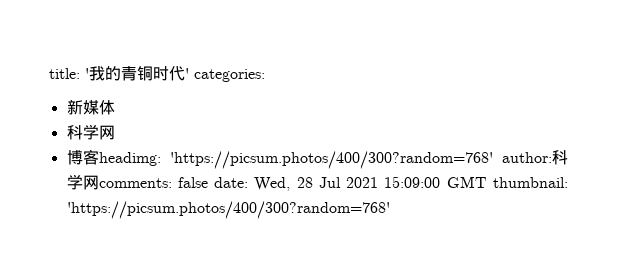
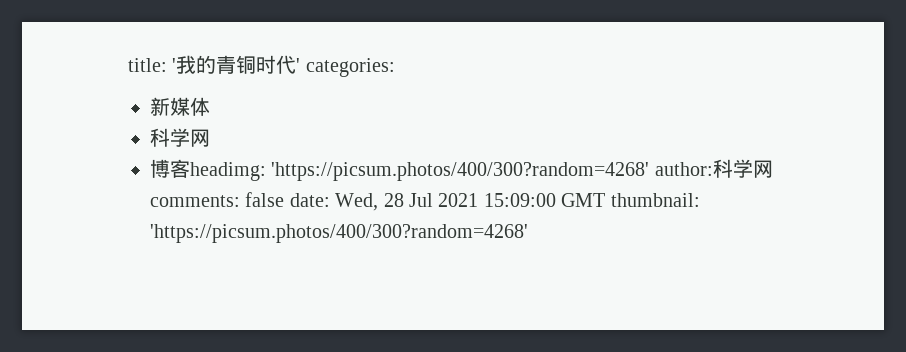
- 博客headimg: 'https://picsum.photos/400/300?random=768' author:科学网comments: false date: Wed, 28 Jul 2021 15:09:00 GMT thumbnail: 'https://picsum.photos/400/300?random=768'
+ 博客headimg: 'https://picsum.photos/400/300?random=4268' author:科学网comments: false date: Wed, 28 Jul 2021 15:09:00 GMT thumbnail: 'https://picsum.photos/400/300?random=4268'

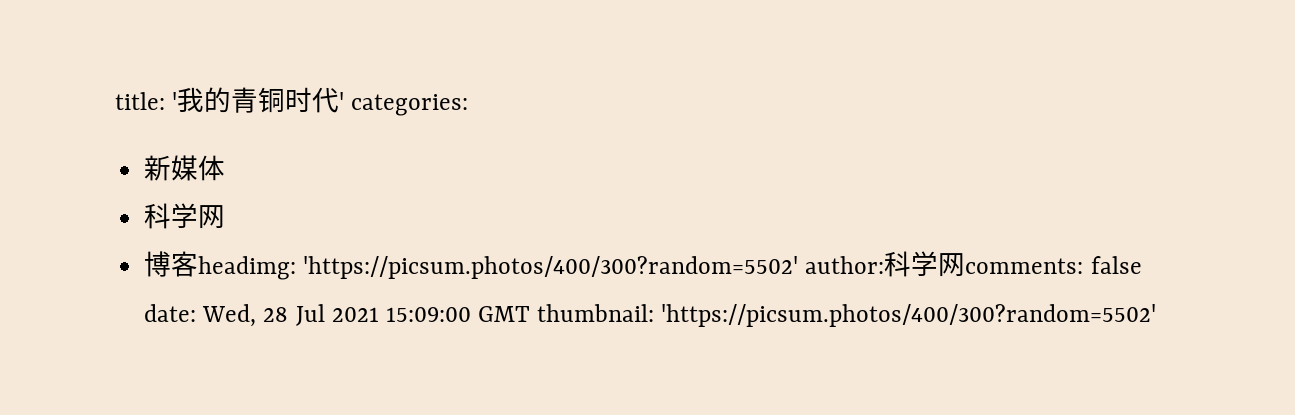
- 博客headimg: 'https://picsum.photos/400/300?random=4268' author:科学网comments: false date: Wed, 28 Jul 2021 15:09:00 GMT thumbnail: 'https://picsum.photos/400/300?random=4268'
+ 博客headimg: 'https://picsum.photos/400/300?random=5502' author:科学网comments: false date: Wed, 28 Jul 2021 15:09:00 GMT thumbnail: 'https://picsum.photos/400/300?random=5502'

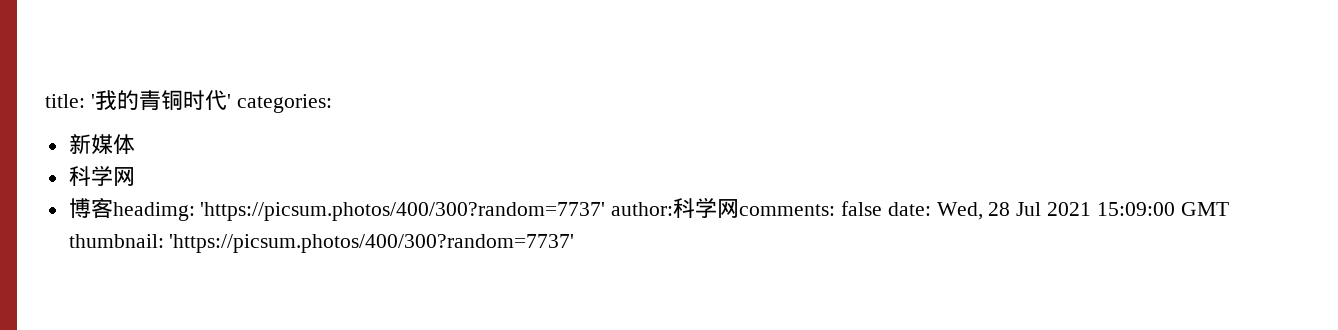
- 博客headimg: 'https://picsum.photos/400/300?random=5502' author:科学网comments: false date: Wed, 28 Jul 2021 15:09:00 GMT thumbnail: 'https://picsum.photos/400/300?random=5502'
+ 博客headimg: 'https://picsum.photos/400/300?random=7737' author:科学网comments: false date: Wed, 28 Jul 2021 15:09:00 GMT thumbnail: 'https://picsum.photos/400/300?random=7737'

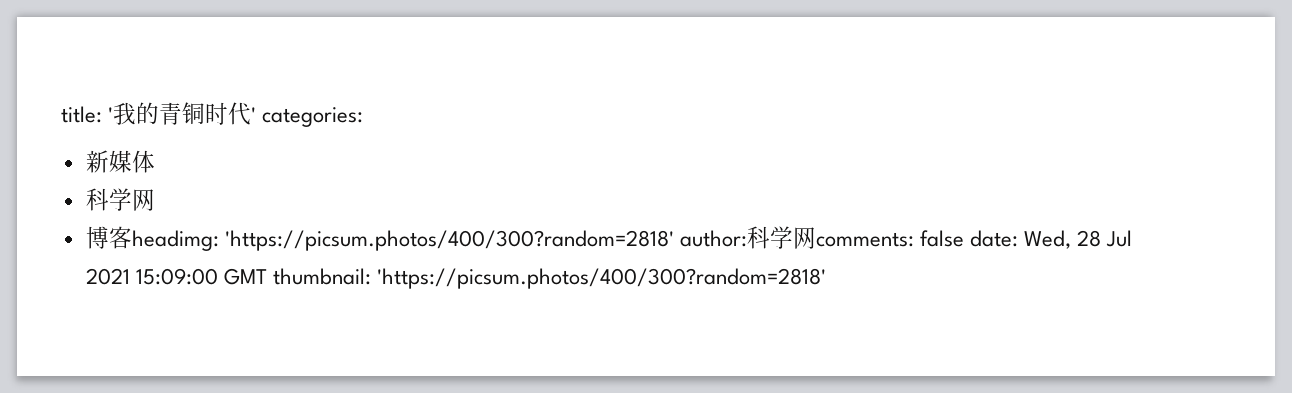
- 博客headimg: 'https://picsum.photos/400/300?random=7737' author:科学网comments: false date: Wed, 28 Jul 2021 15:09:00 GMT thumbnail: 'https://picsum.photos/400/300?random=7737'
+ 博客headimg: 'https://picsum.photos/400/300?random=2818' author:科学网comments: false date: Wed, 28 Jul 2021 15:09:00 GMT thumbnail: 'https://picsum.photos/400/300?random=2818'

